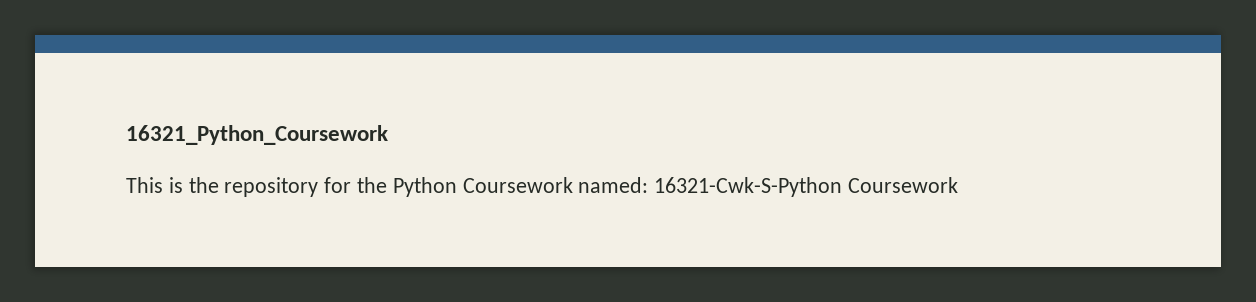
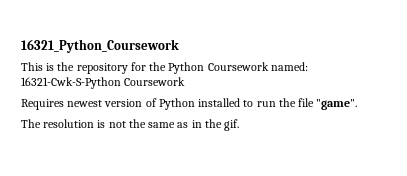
+ Requires newest version of Python installed to run the file "game".
+ The resolution is not the same as in the gif.

